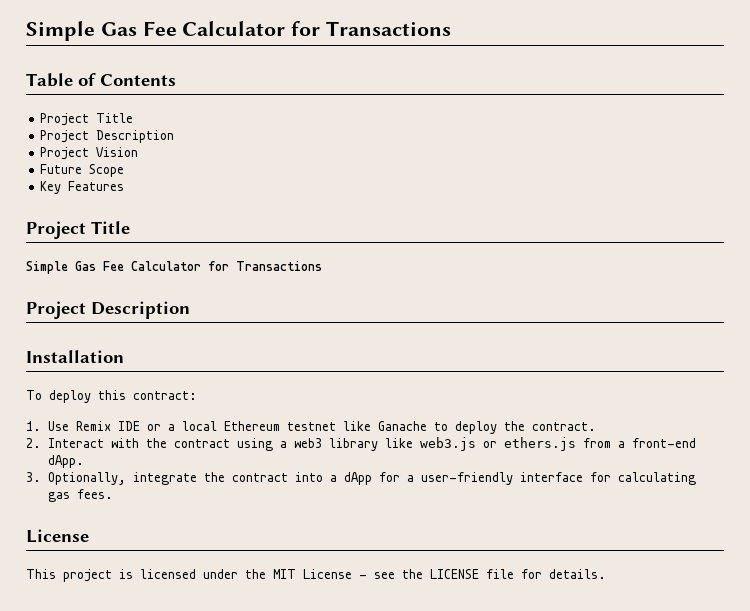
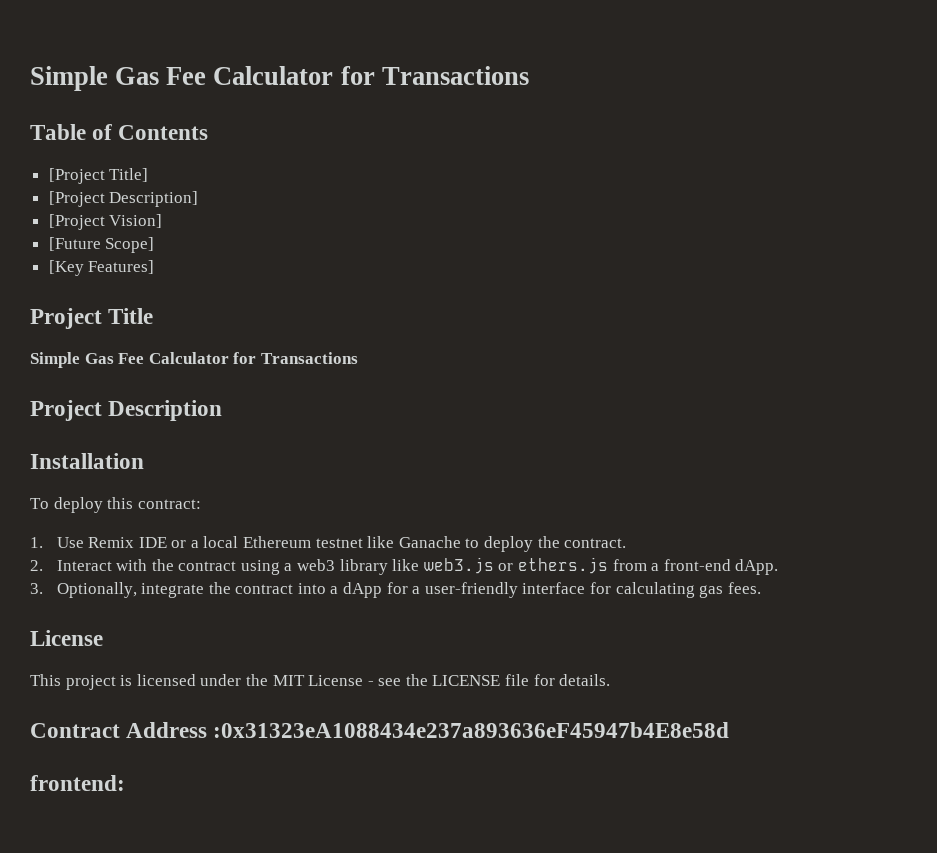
  Table of Contents
- Project Title
- Project Description
- Project Vision
- Future Scope
- Key Features
+ [Project Title]
+ [Project Description]
+ [Project Vision]
+ [Future Scope]
+ [Key Features]
+ Contract Address :0x31323eA1088434e237a893636eF45947b4E8e58d
+ frontend:

